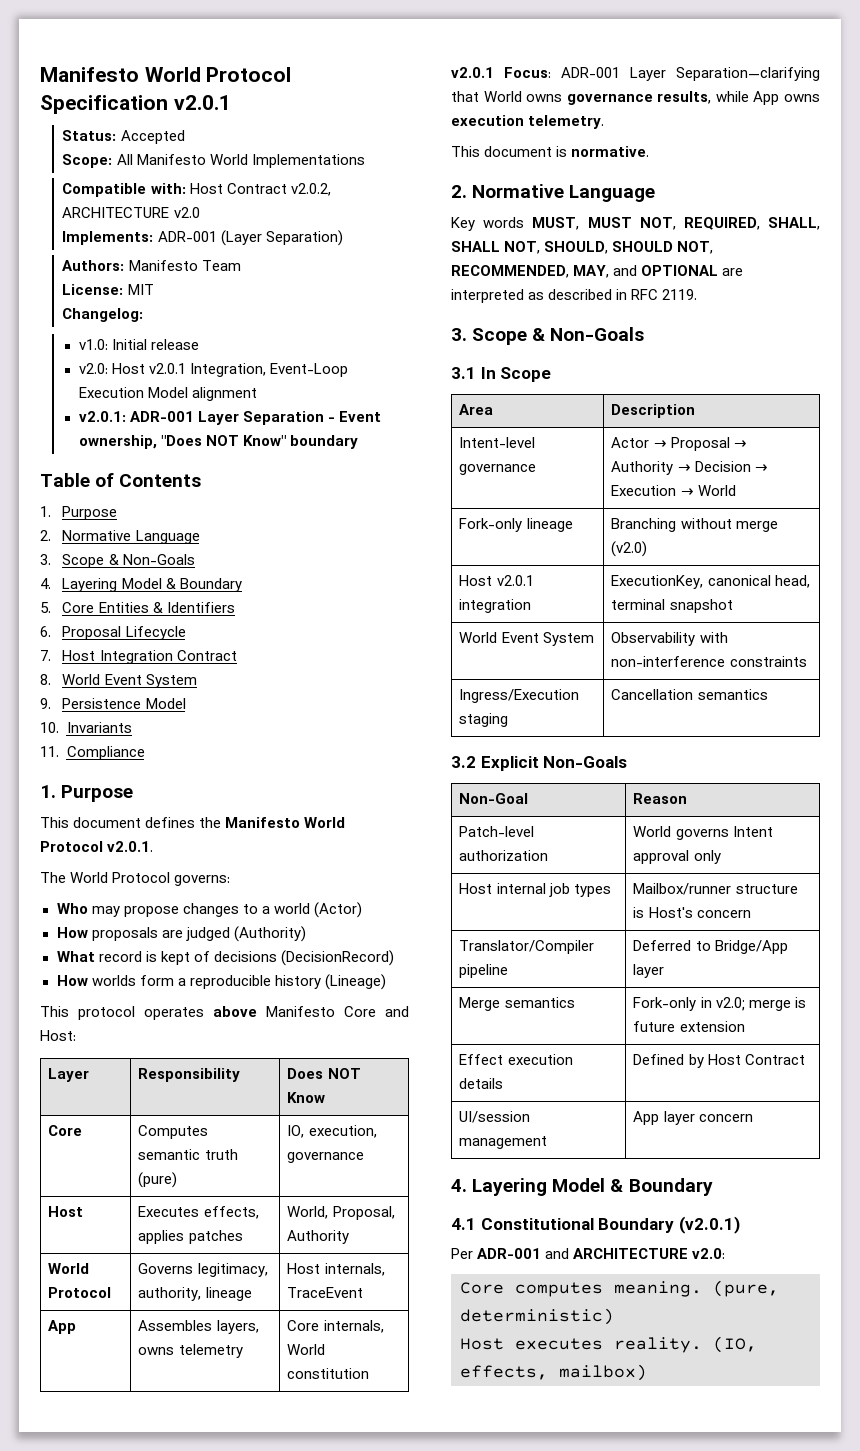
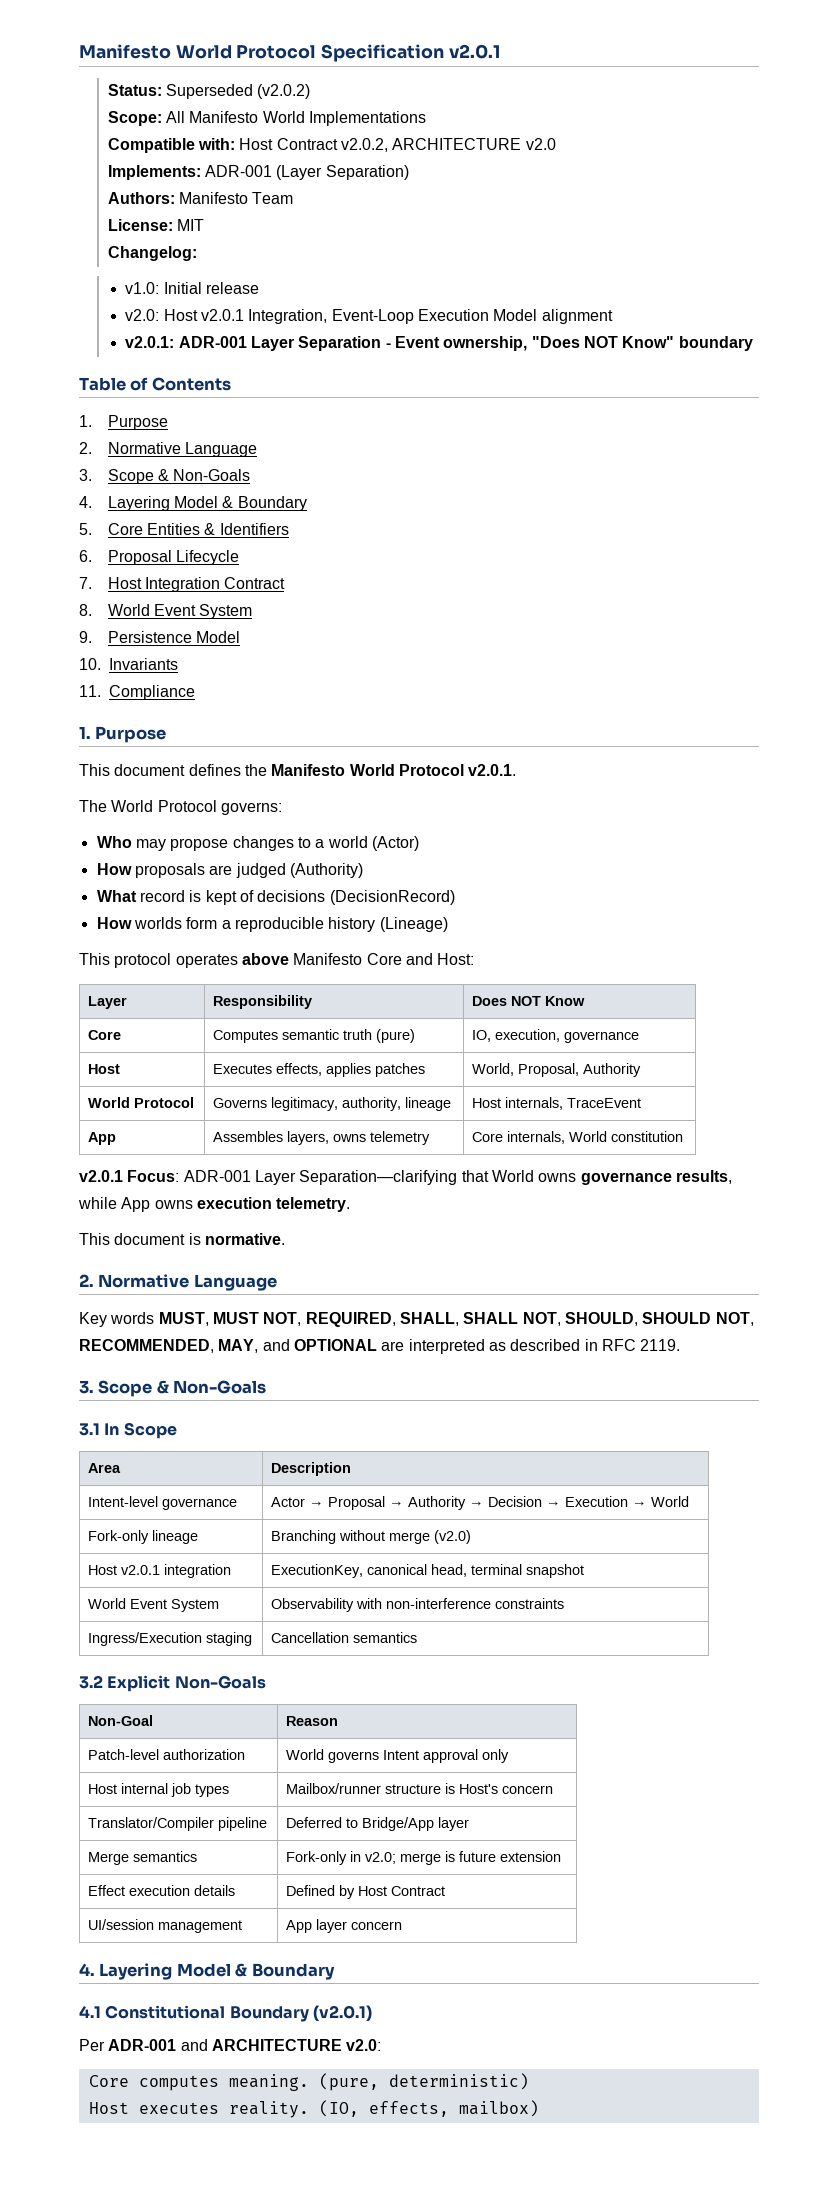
- Status: Accepted
+ Status: Superseded (v2.0.2)

